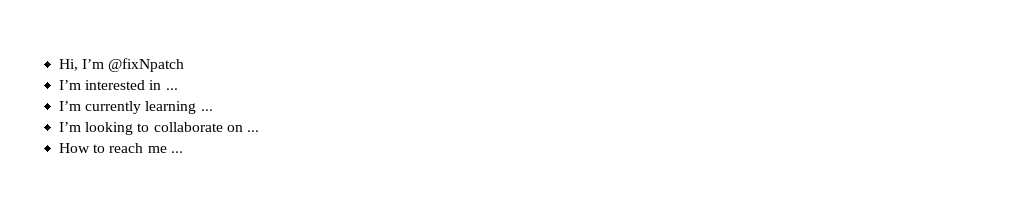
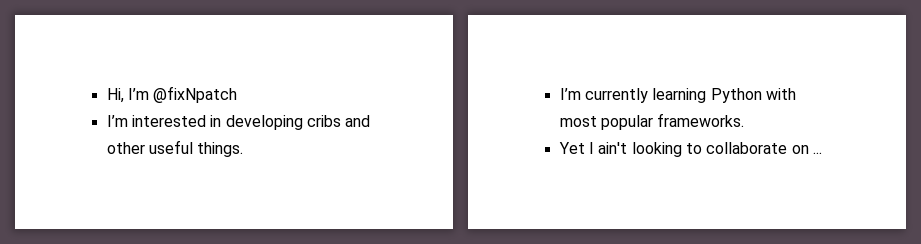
- I’m interested in ...
- I’m currently learning ...
- I’m looking to collaborate on ...
+ I’m interested in developing cribs and other useful things.
+ I’m currently learning Python with most popular frameworks.
+ Yet I ain't looking to collaborate on ...
- How to reach me ...

